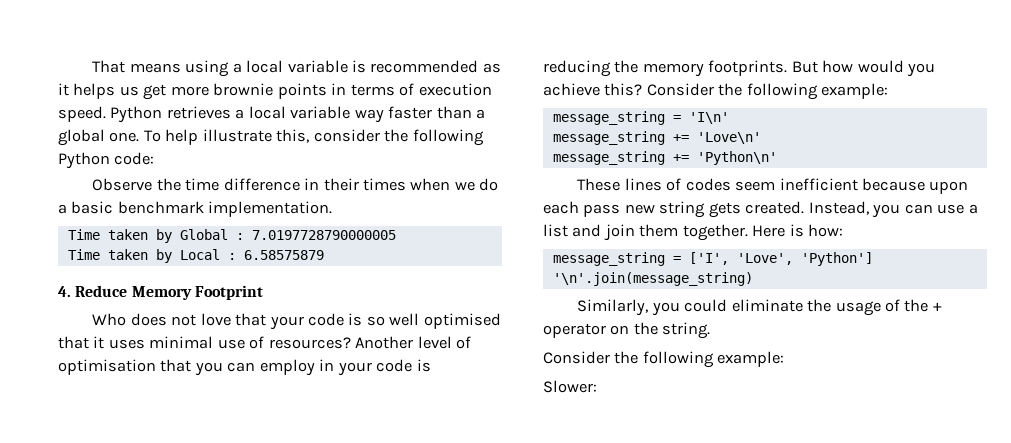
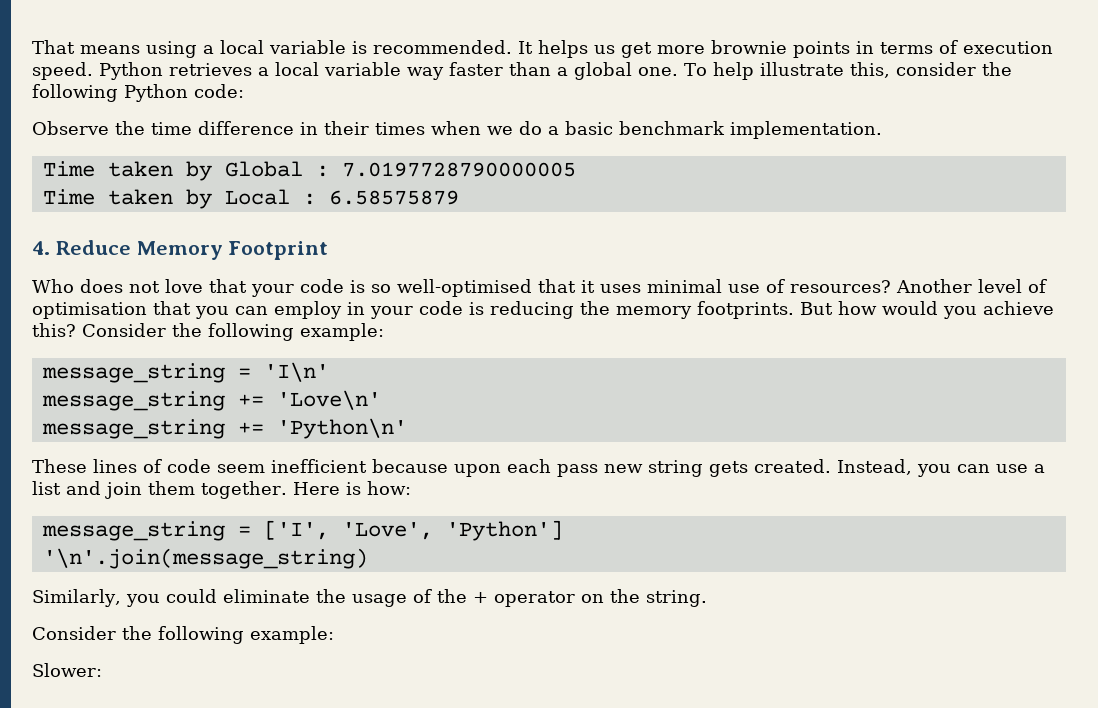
- That means using a local variable is recommended as it helps us get more brownie points in terms of execution speed.
+ That means using a local variable is recommended. It helps us get more brownie points in terms of execution speed.
- Who does not love that your code is so well optimised that it uses minimal use of resources?
+ Who does not love that your code is so well-optimised that it uses minimal use of resources?
- These lines of codes seem inefficient because upon each pass new string gets created.
+ These lines of code seem inefficient because upon each pass new string gets created.

